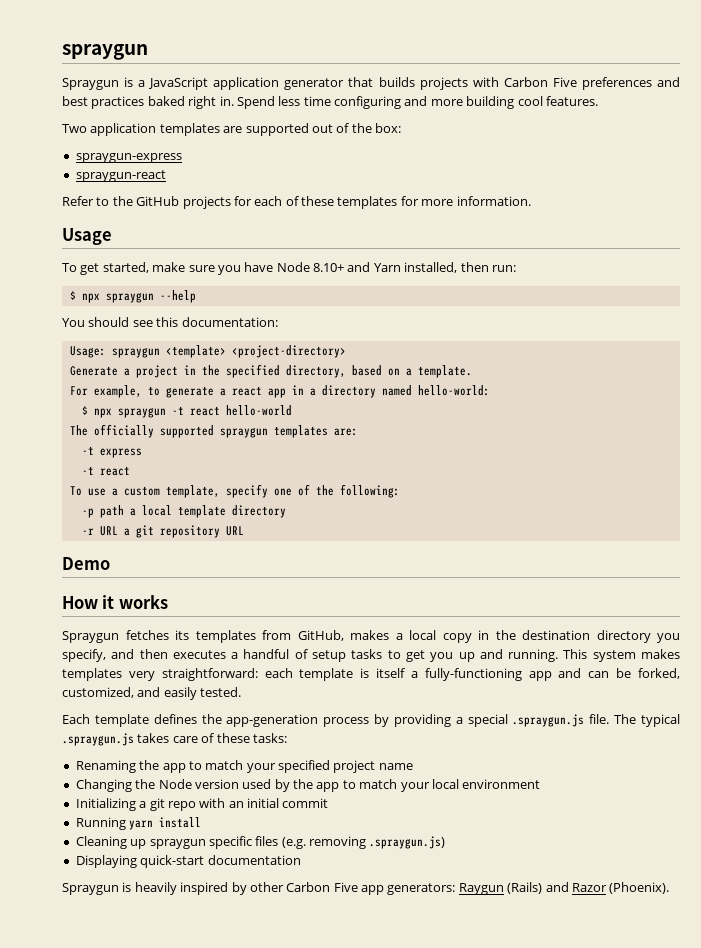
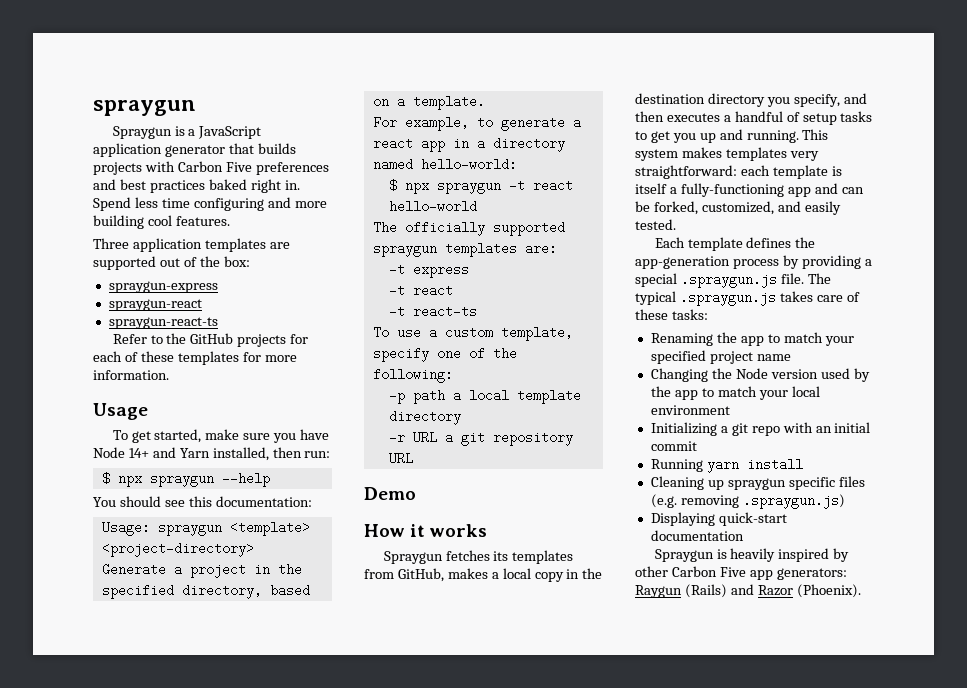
- Two application templates are supported out of the box:
+ Three application templates are supported out of the box:
+ spraygun-react-ts
- To get started, make sure you have Node 8.10+ and Yarn installed, then run:
+ To get started, make sure you have Node 14+ and Yarn installed, then run:
+ -t react-ts

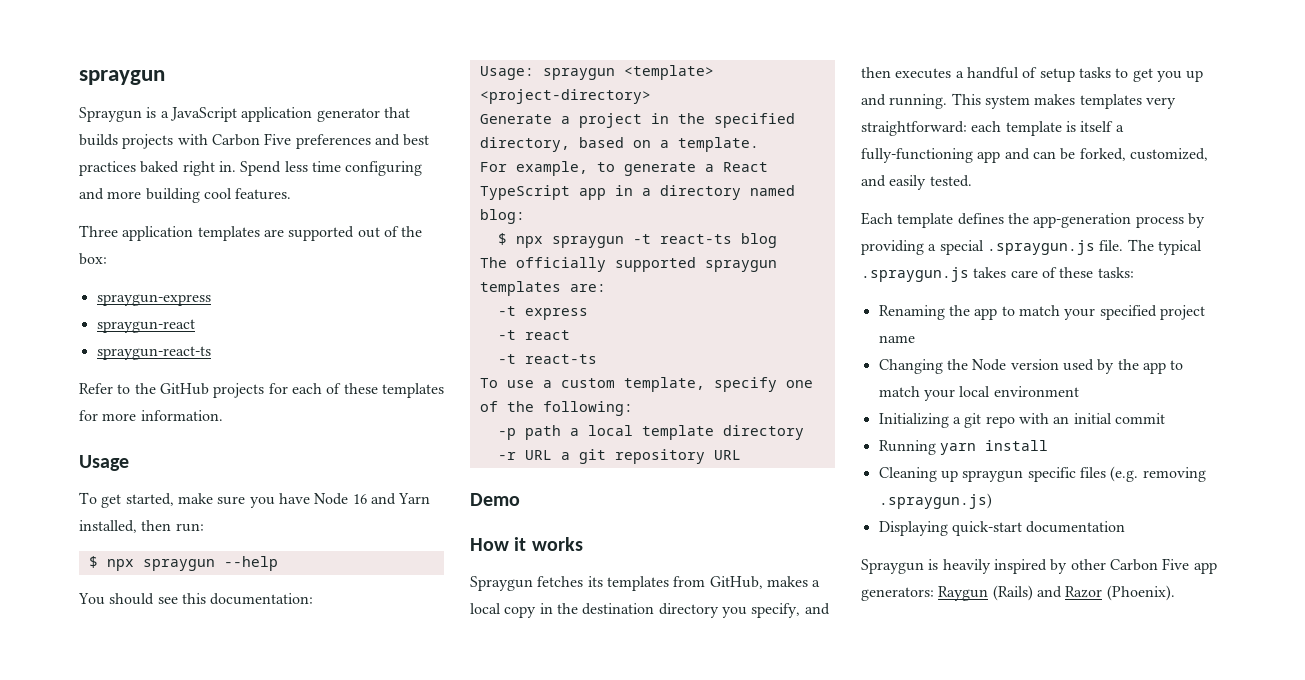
- To get started, make sure you have Node 14+ and Yarn installed, then run:
+ To get started, make sure you have Node 16 and Yarn installed, then run:
- For example, to generate a react app in a directory named hello-world:
+ For example, to generate a React TypeScript app in a directory named blog:
- $ npx spraygun -t react hello-world
+ $ npx spraygun -t react-ts blog

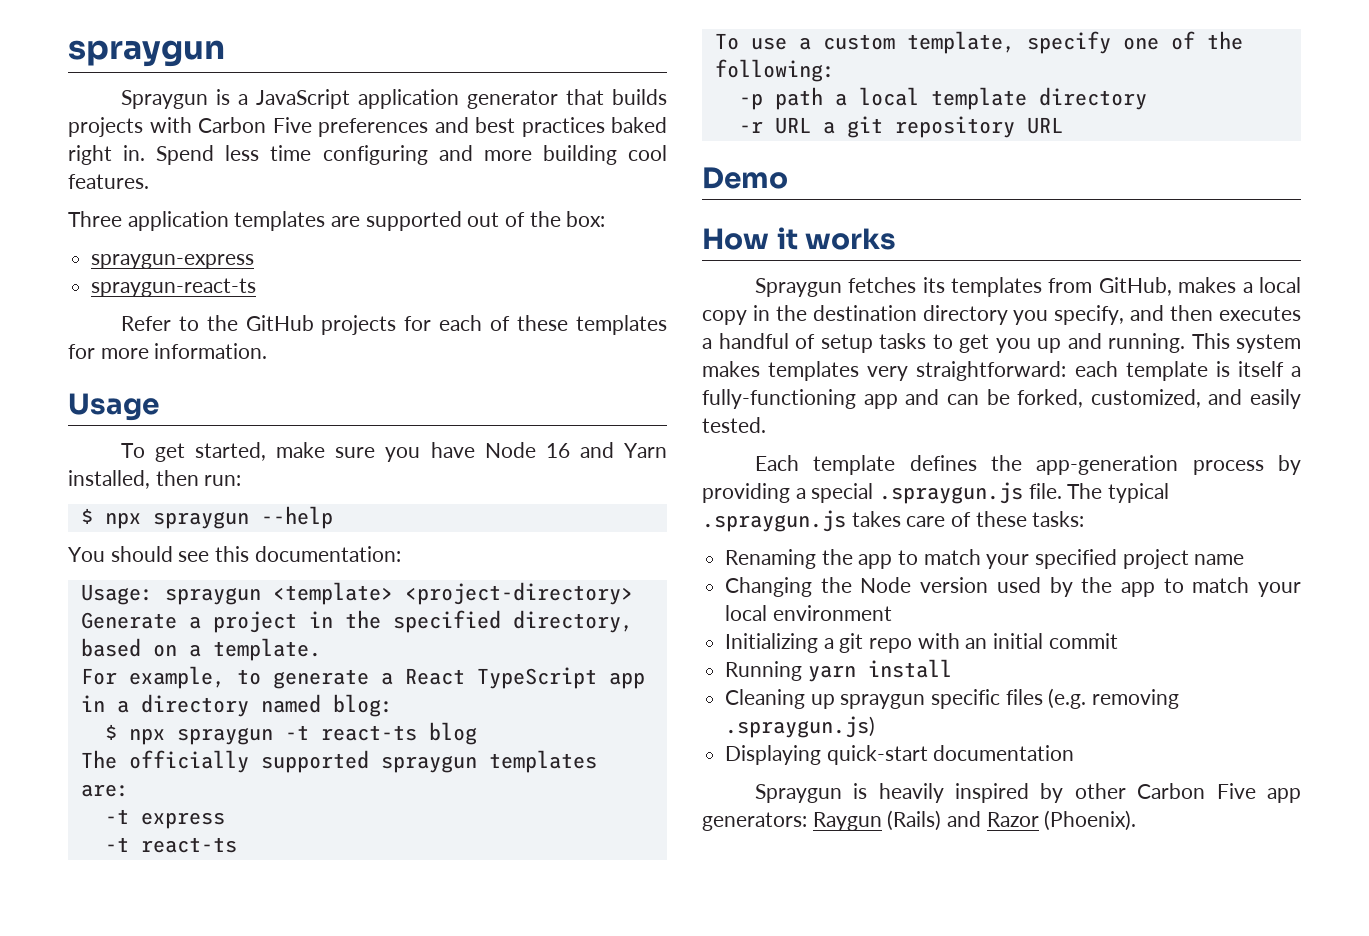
- spraygun-react
- -t react

